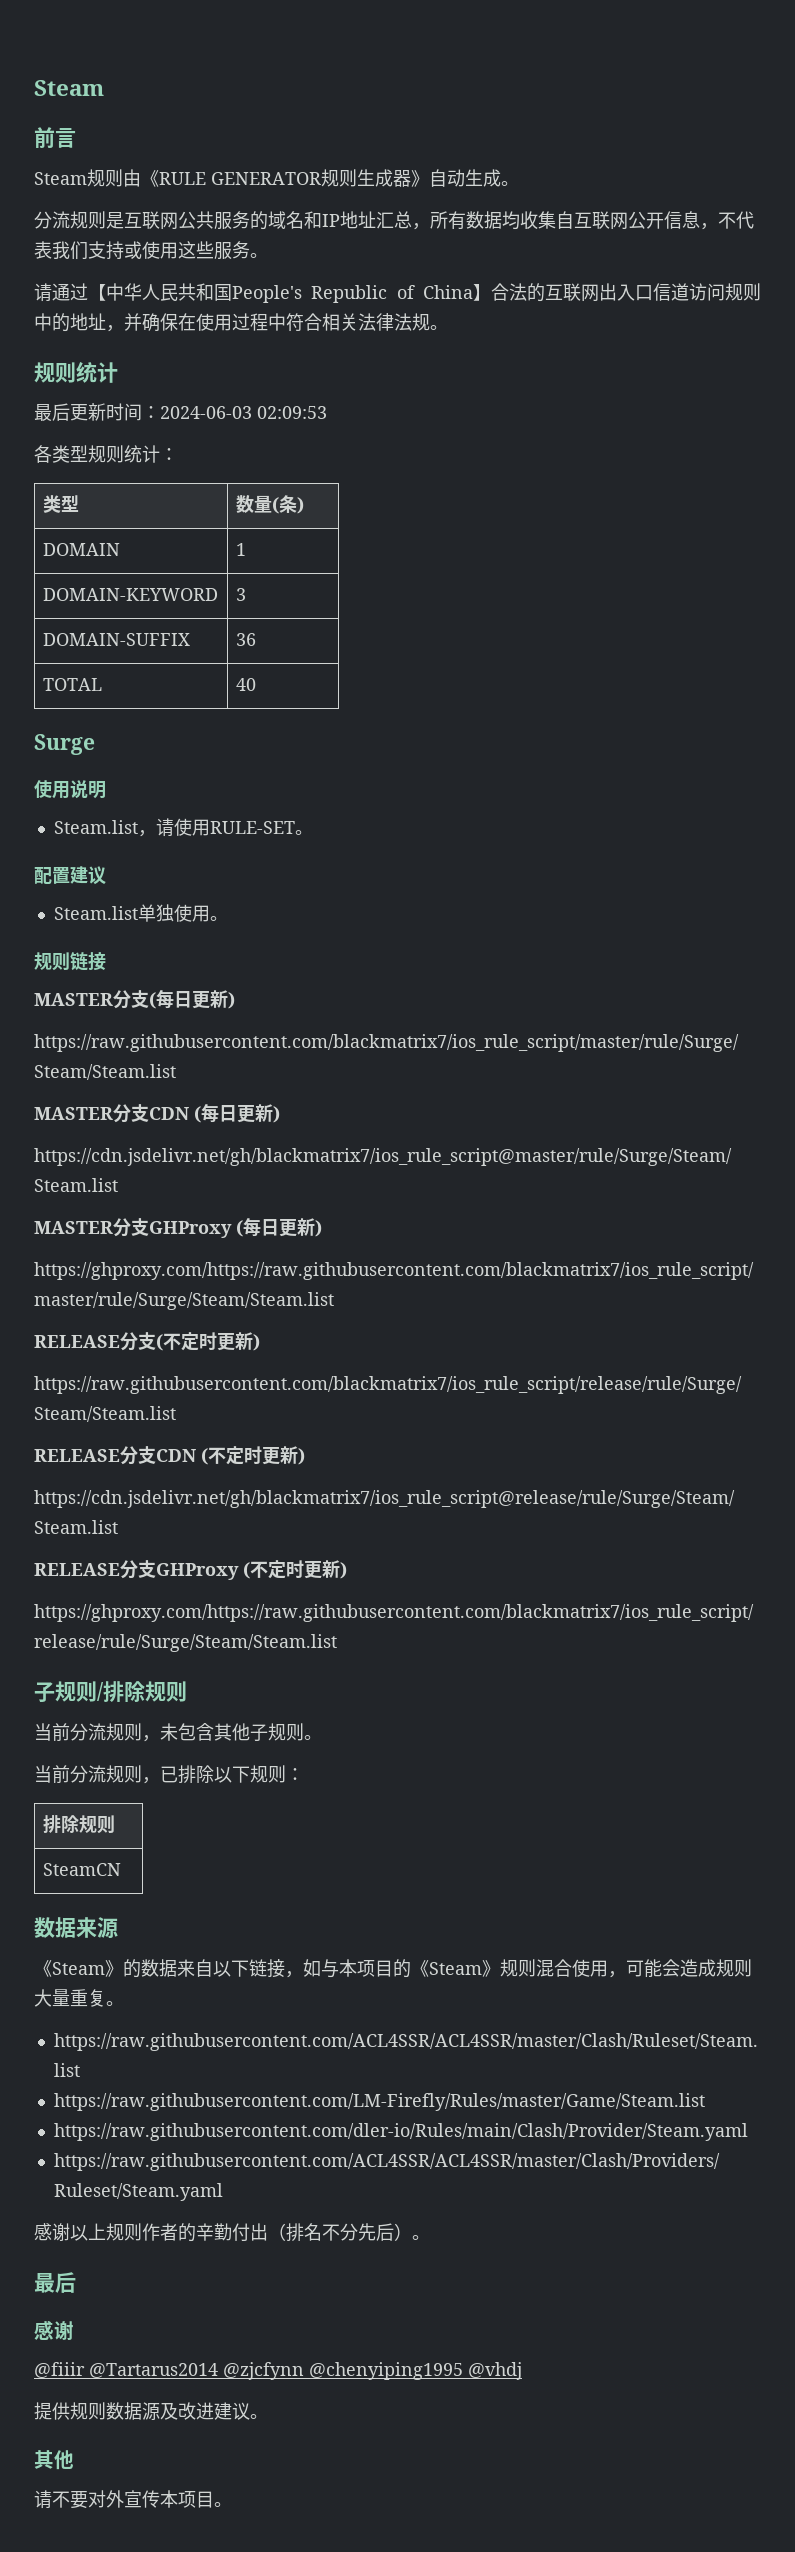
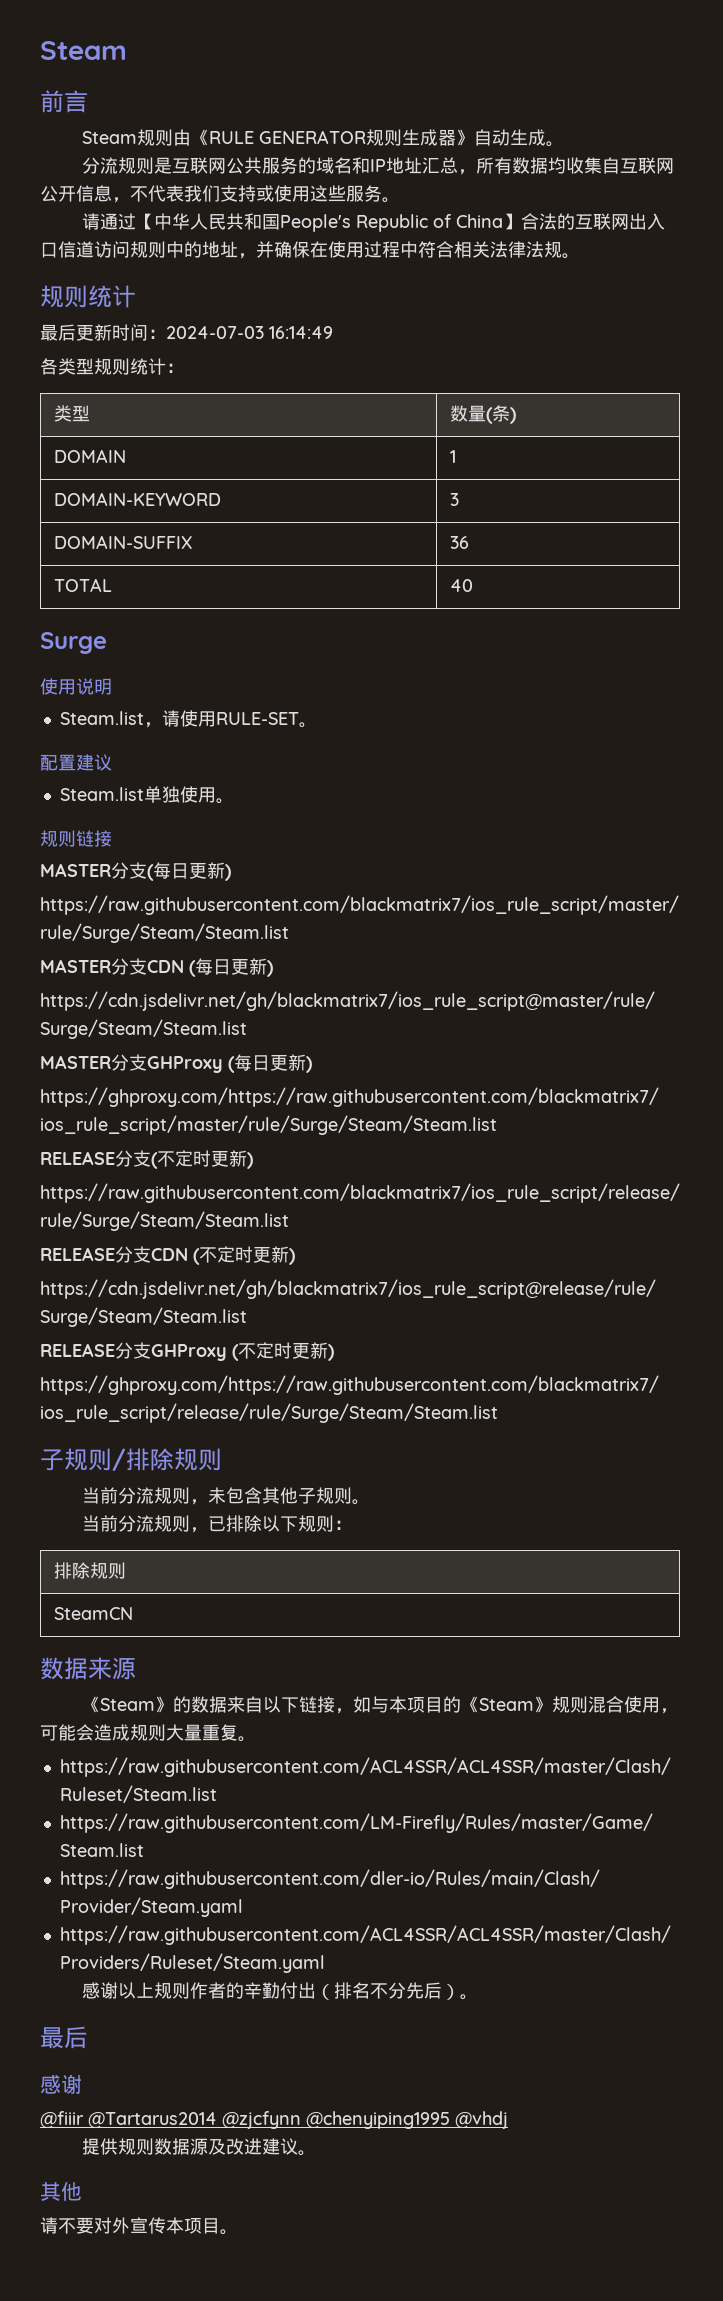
- 最后更新时间：2024-06-03 02:09:53
+ 最后更新时间：2024-07-03 16:14:49

